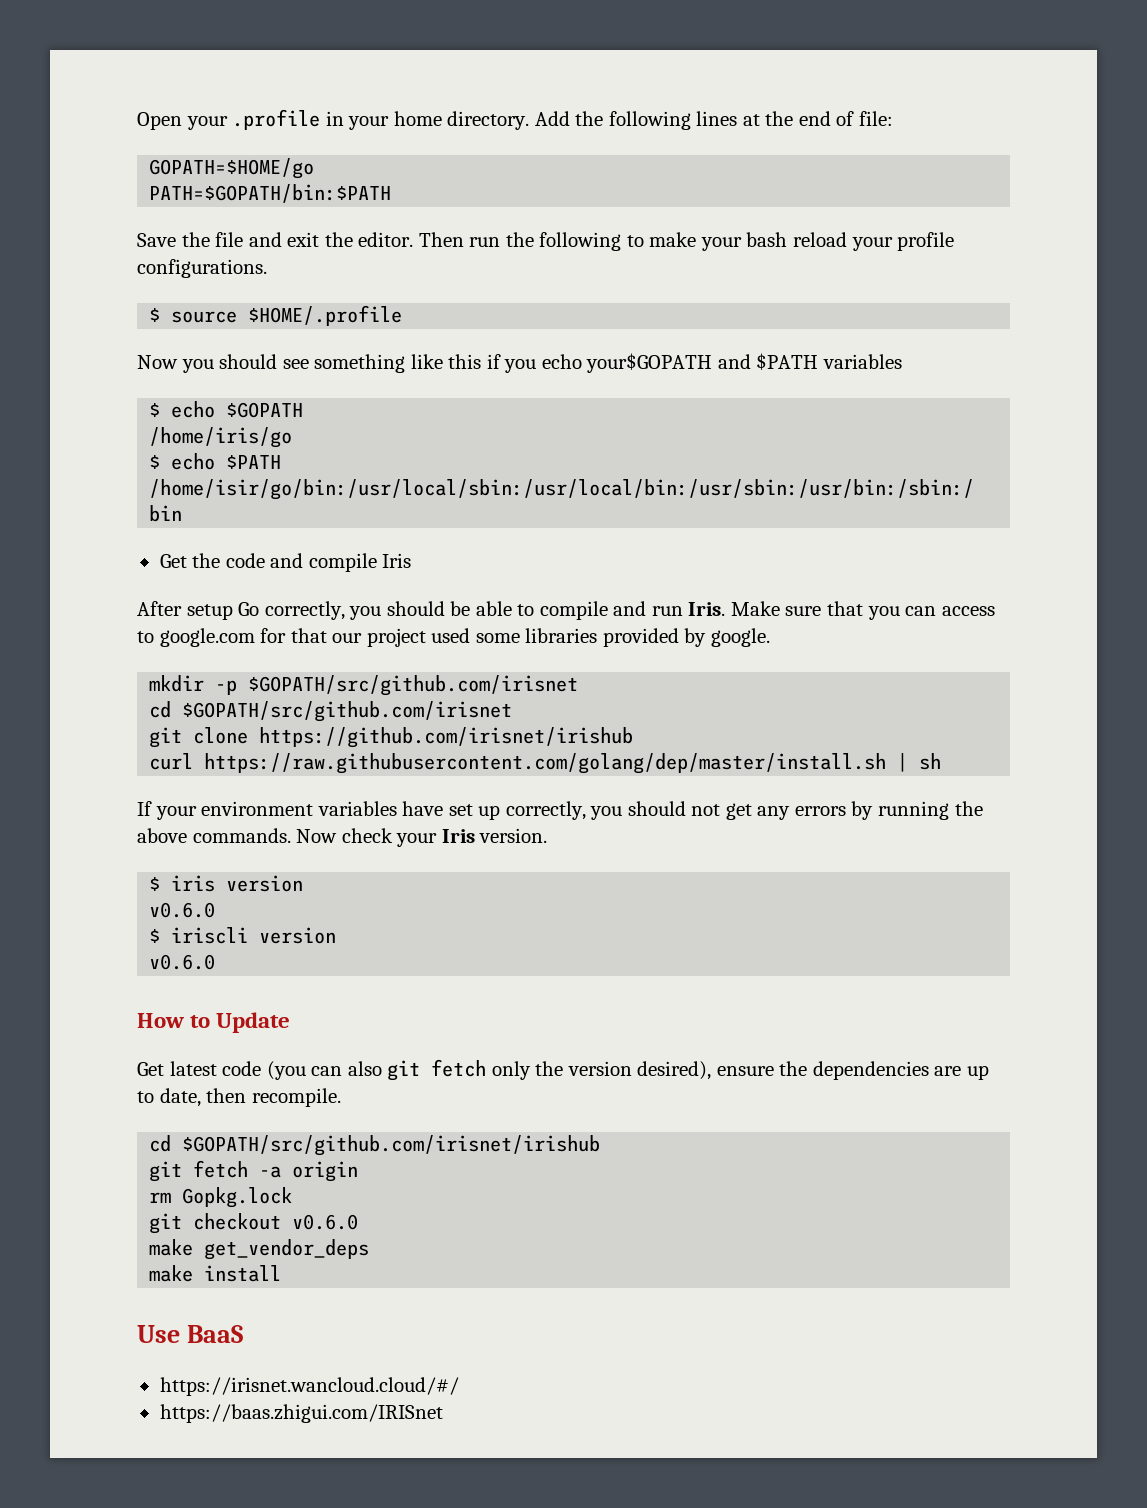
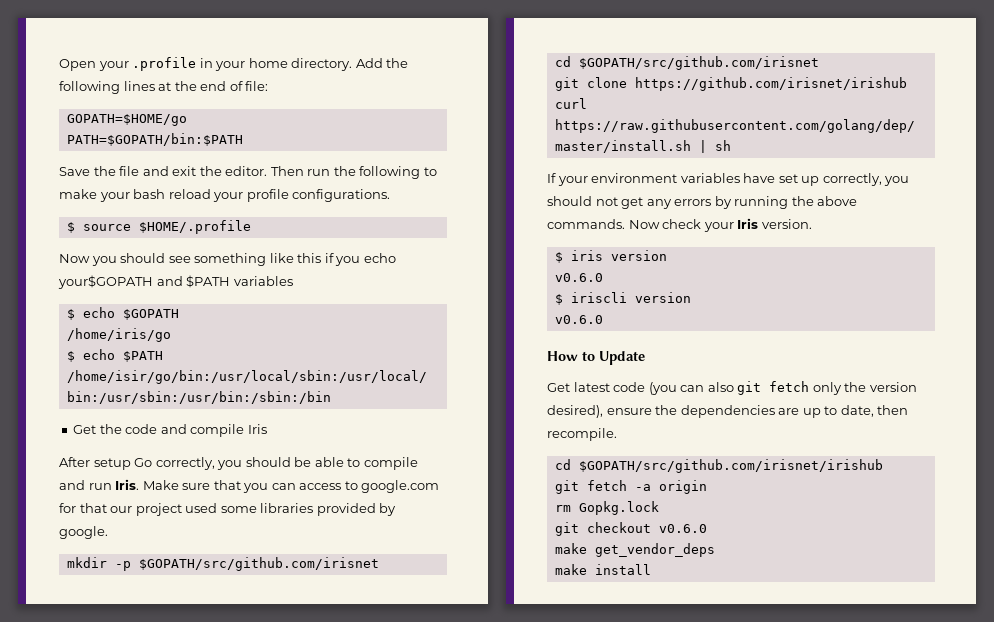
- Use BaaS
- https://irisnet.wancloud.cloud/#/
- https://baas.zhigui.com/IRISnet

